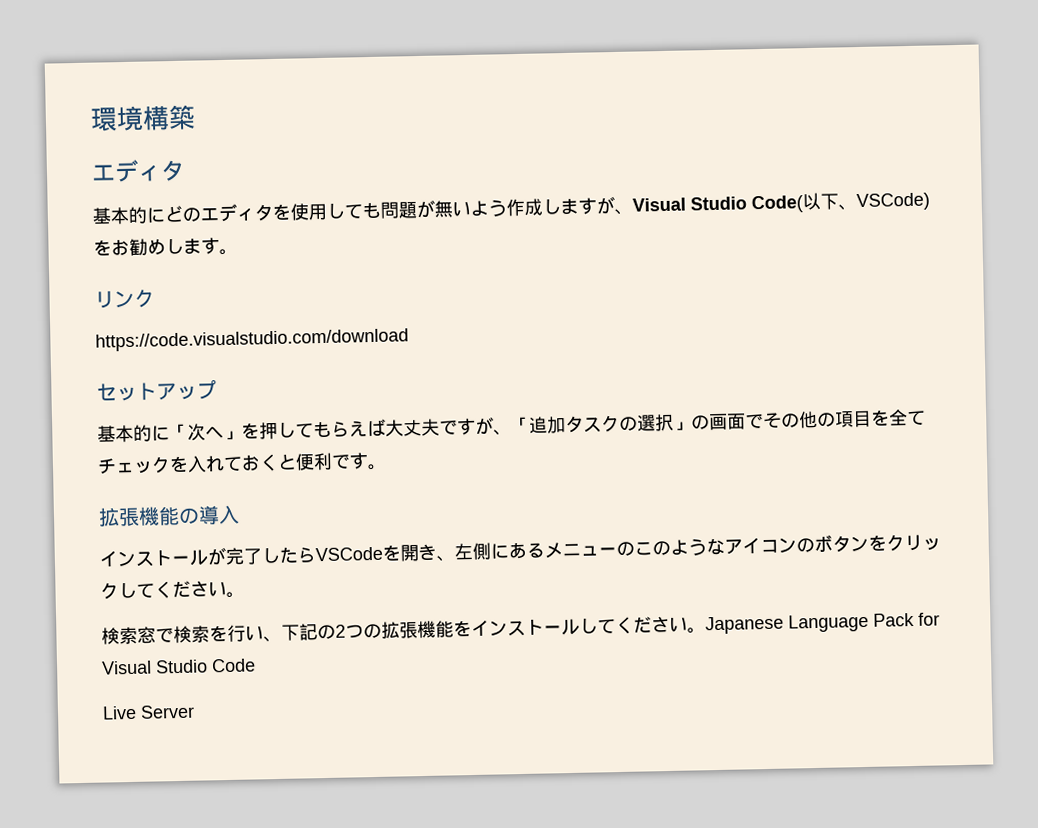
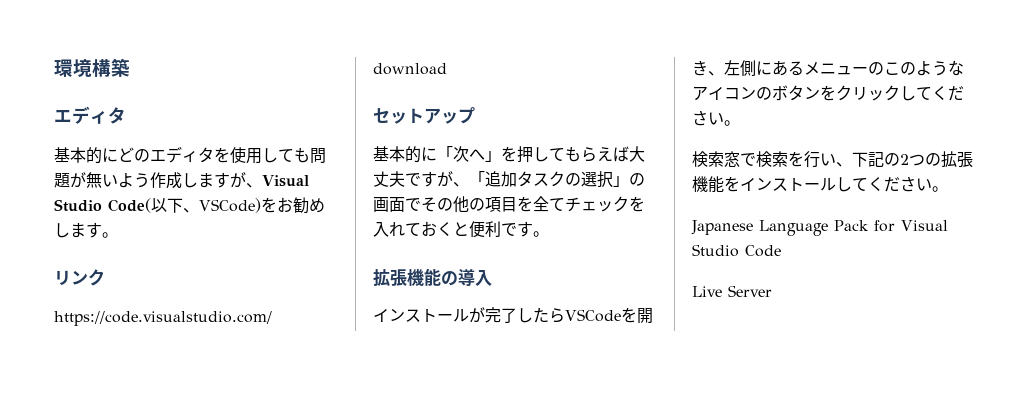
- 検索窓で検索を行い、下記の2つの拡張機能をインストールしてください。Japanese Language Pack for Visual Studio Code
+ 検索窓で検索を行い、下記の2つの拡張機能をインストールしてください。
+ Japanese Language Pack for Visual Studio Code

